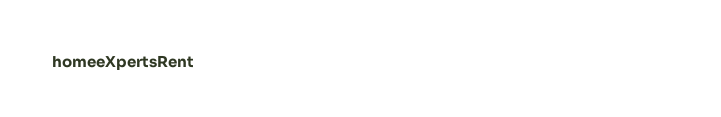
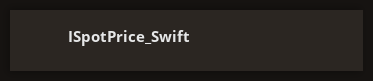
- homeeXpertsRent
+ ISpotPrice_Swift

